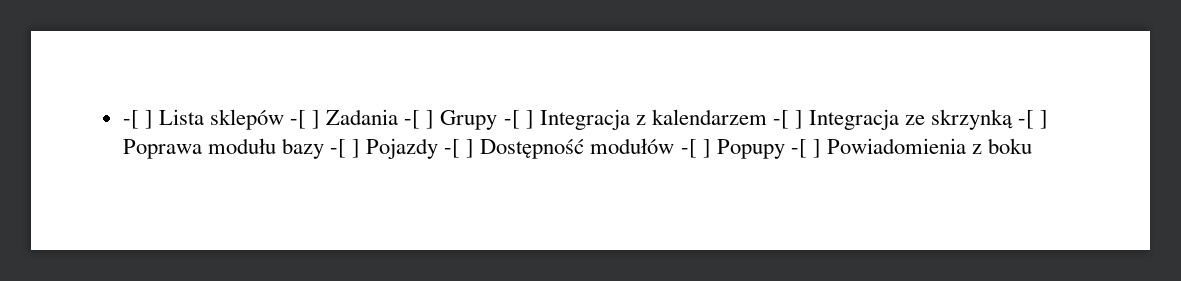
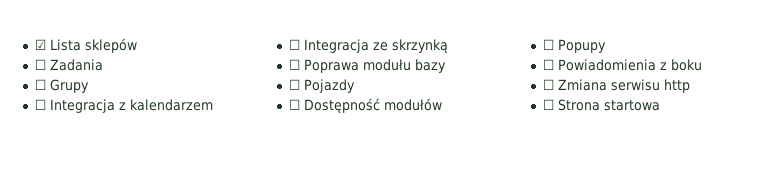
- -[ ] Lista sklepów -[ ] Zadania -[ ] Grupy -[ ] Integracja z kalendarzem -[ ] Integracja ze skrzynką -[ ] Poprawa modułu bazy -[ ] Pojazdy -[ ] Dostępność modułów -[ ] Popupy -[ ] Powiadomienia z boku
+ ☑ Lista sklepów
+ ☐ Zadania
+ ☐ Grupy
+ ☐ Integracja z kalendarzem
+ ☐ Integracja ze skrzynką
+ ☐ Poprawa modułu bazy
+ ☐ Pojazdy
+ ☐ Dostępność modułów
+ ☐ Popupy
+ ☐ Powiadomienia z boku
+ ☐ Zmiana serwisu http
+ ☐ Strona startowa

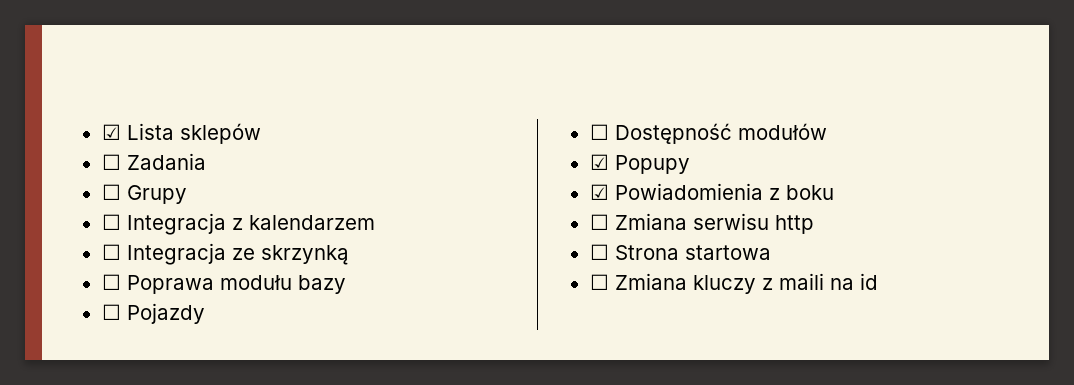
- ☐ Popupy
+ ☑ Popupy
- ☐ Powiadomienia z boku
+ ☑ Powiadomienia z boku
+ ☐ Zmiana kluczy z maili na id

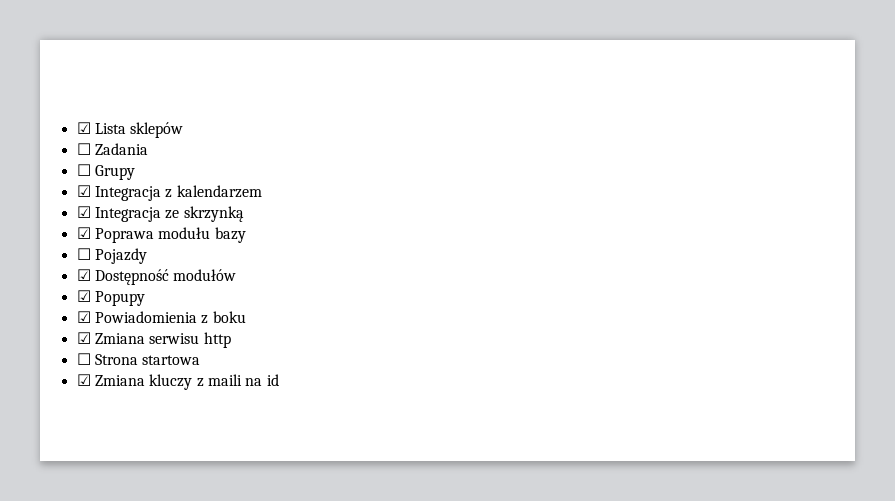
- ☐ Integracja z kalendarzem
+ ☑ Integracja z kalendarzem
- ☐ Integracja ze skrzynką
+ ☑ Integracja ze skrzynką
- ☐ Poprawa modułu bazy
+ ☑ Poprawa modułu bazy
- ☐ Dostępność modułów
+ ☑ Dostępność modułów
- ☐ Zmiana serwisu http
+ ☑ Zmiana serwisu http
- ☐ Zmiana kluczy z maili na id
+ ☑ Zmiana kluczy z maili na id

